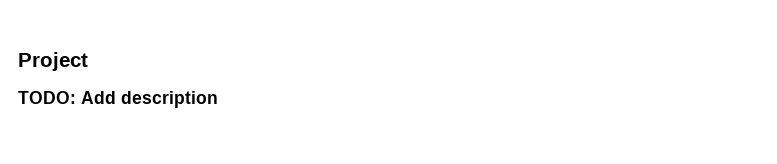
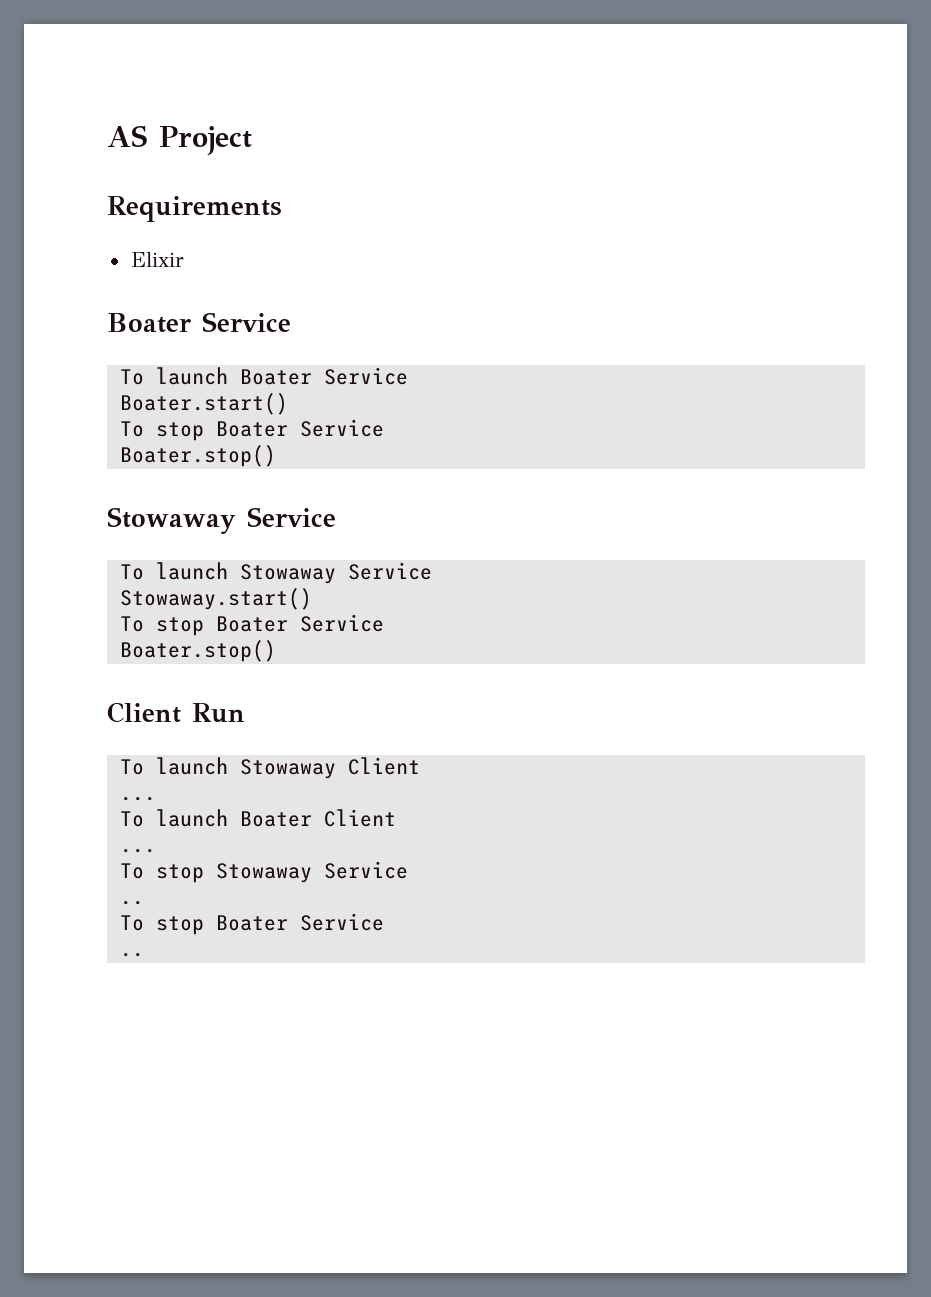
- Project
+ AS Project
- TODO: Add description
+ Requirements
+ Elixir
+ Boater Service
+ To launch Boater Service
+ Boater.start()
+ To stop Boater Service
+ Boater.stop()
+ Stowaway Service
+ To launch Stowaway Service
+ Stowaway.start()
+ To stop Boater Service
+ Boater.stop()
+ Client Run
+ To launch Stowaway Client
+ ...
+ To launch Boater Client
+ ...
+ To stop Stowaway Service
+ ..
+ To stop Boater Service
+ ..

